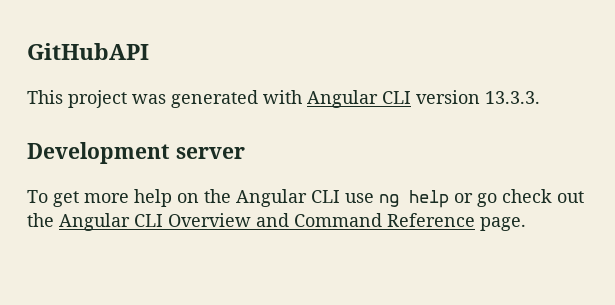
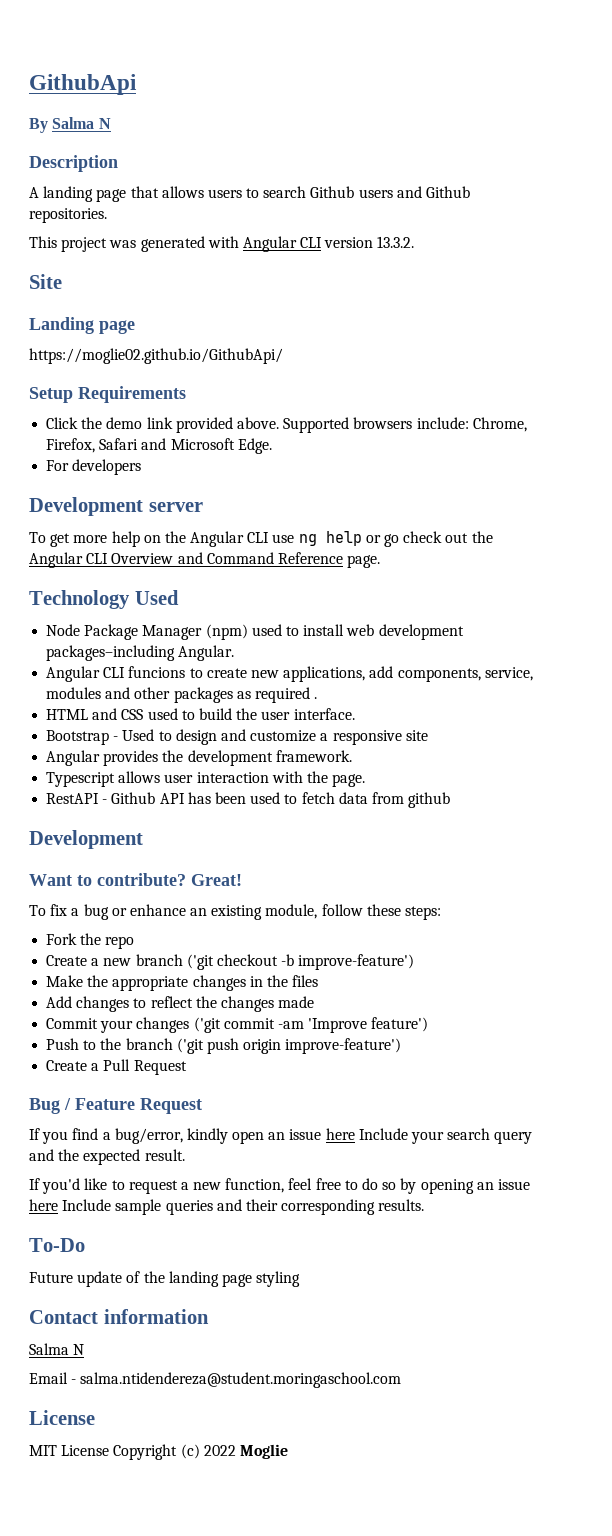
- GitHubAPI
+ GithubApi
+ By Salma N
+ Description
+ A landing page that allows users to search Github users and Github repositories.
- This project was generated with Angular CLI version 13.3.3.
+ This project was generated with Angular CLI version 13.3.2.
+ Site
+ Landing page
+ https://moglie02.github.io/GithubApi/
+ Setup Requirements
+ Click the demo link provided above. Supported browsers include: Chrome, Firefox, Safari and Microsoft Edge.
+ For developers
+ Technology Used
+ Node Package Manager (npm) used to install web development packages–including Angular.
+ Angular CLI funcions to create new applications, add components, service, modules and other packages as required .
+ HTML and CSS used to build the user interface.
+ Bootstrap - Used to design and customize a responsive site
+ Angular provides the development framework.
+ Typescript allows user interaction with the page.
+ RestAPI - Github API has been used to fetch data from github
+ Development
+ Want to contribute? Great!
+ To fix a bug or enhance an existing module, follow these steps:
+ Fork the repo
+ Create a new branch ('git checkout -b improve-feature')
+ Make the appropriate changes in the files
+ Add changes to reflect the changes made
+ Commit your changes ('git commit -am 'Improve feature')
+ Push to the branch ('git push origin improve-feature')
+ Create a Pull Request
+ Bug / Feature Request
+ If you find a bug/error, kindly open an issue here Include your search query and the expected result.
+ If you'd like to request a new function, feel free to do so by opening an issue here Include sample queries and their corresponding results.
+ To-Do
+ Future update of the landing page styling
+ Contact information
+ Salma N
+ Email - salma.ntidendereza@student.moringaschool.com
+ License
+ MIT License Copyright (c) 2022 Moglie

